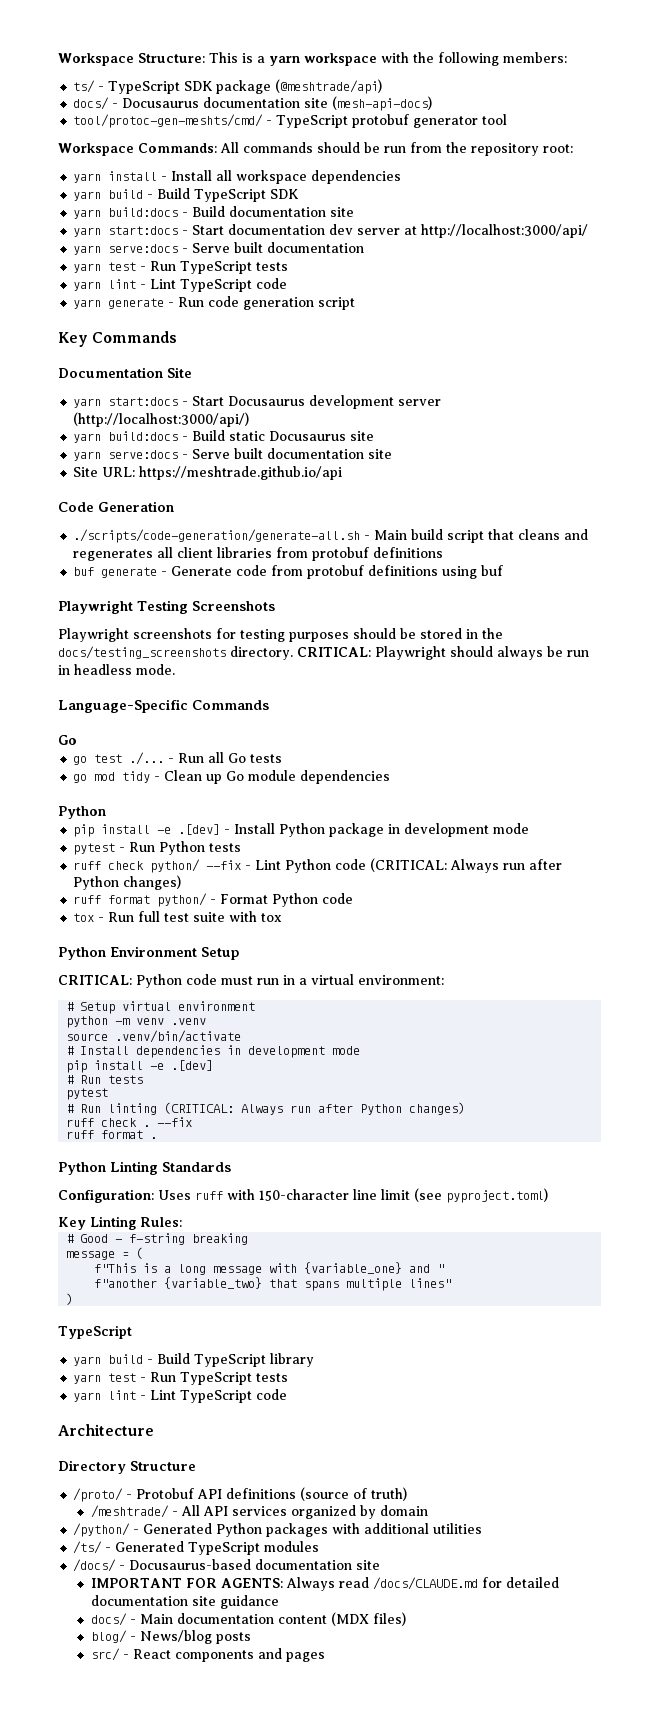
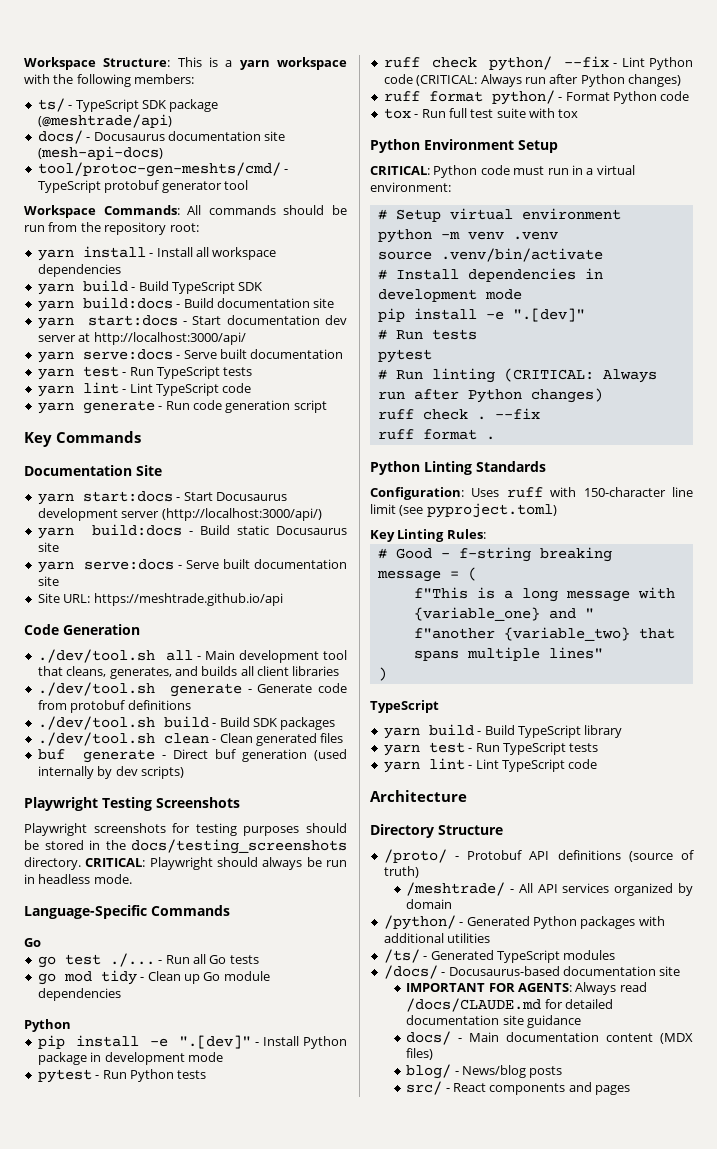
- ./scripts/code-generation/generate-all.sh - Main build script that cleans and regenerates all client libraries from protobuf definitions
- buf generate - Generate code from protobuf definitions using buf
+ ./dev/tool.sh all - Main development tool that cleans, generates, and builds all client libraries
+ ./dev/tool.sh generate - Generate code from protobuf definitions
+ ./dev/tool.sh build - Build SDK packages
+ ./dev/tool.sh clean - Clean generated files
+ buf generate - Direct buf generation (used internally by dev scripts)
- pip install -e .[dev] - Install Python package in development mode
+ pip install -e ".[dev]" - Install Python package in development mode
  # Install dependencies in development mode
- pip install -e .[dev]
+ pip install -e ".[dev]"

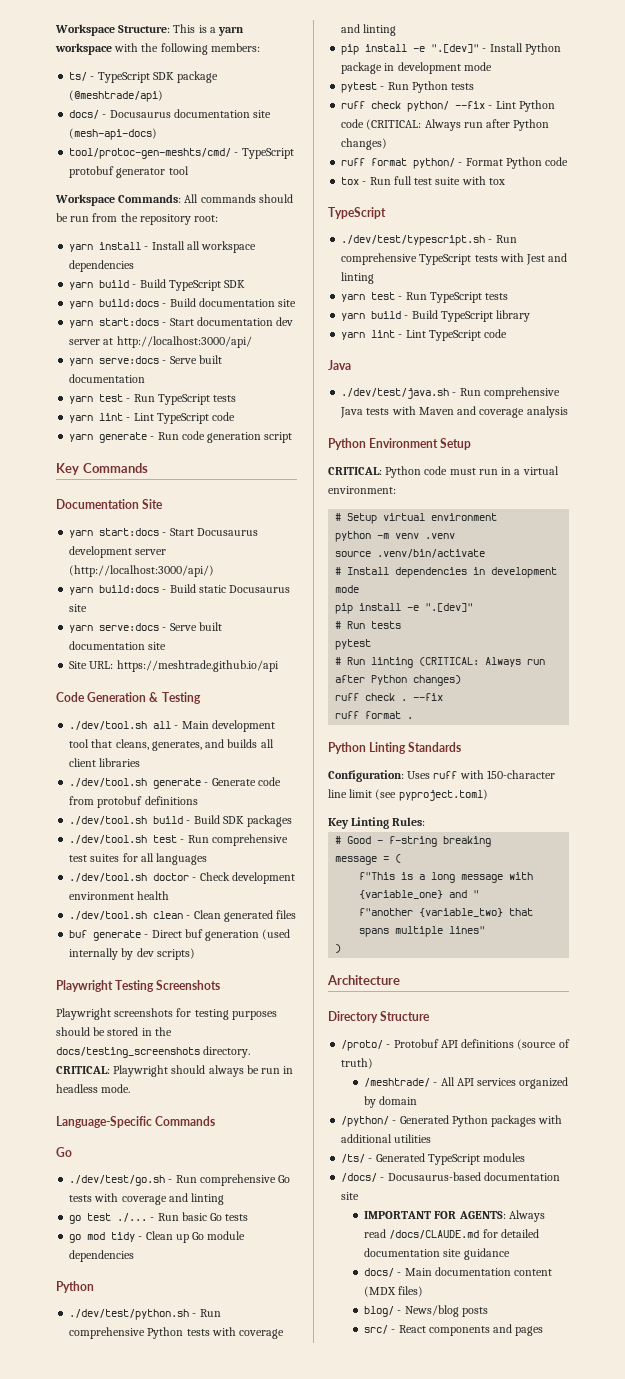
- Code Generation
+ Code Generation & Testing
+ ./dev/tool.sh test - Run comprehensive test suites for all languages
+ ./dev/tool.sh doctor - Check development environment health
+ ./dev/test/go.sh - Run comprehensive Go tests with coverage and linting
- - Run all Go tests
+ - Run basic Go tests
+ ./dev/test/python.sh - Run comprehensive Python tests with coverage and linting
  tox - Run full test suite with tox
+ TypeScript
+ ./dev/test/typescript.sh - Run comprehensive TypeScript tests with Jest and linting
+ yarn test - Run TypeScript tests
+ yarn build - Build TypeScript library
+ yarn lint - Lint TypeScript code
+ Java
+ ./dev/test/java.sh - Run comprehensive Java tests with Maven and coverage analysis
  )
- TypeScript
- yarn build - Build TypeScript library
- yarn test - Run TypeScript tests
- yarn lint - Lint TypeScript code

